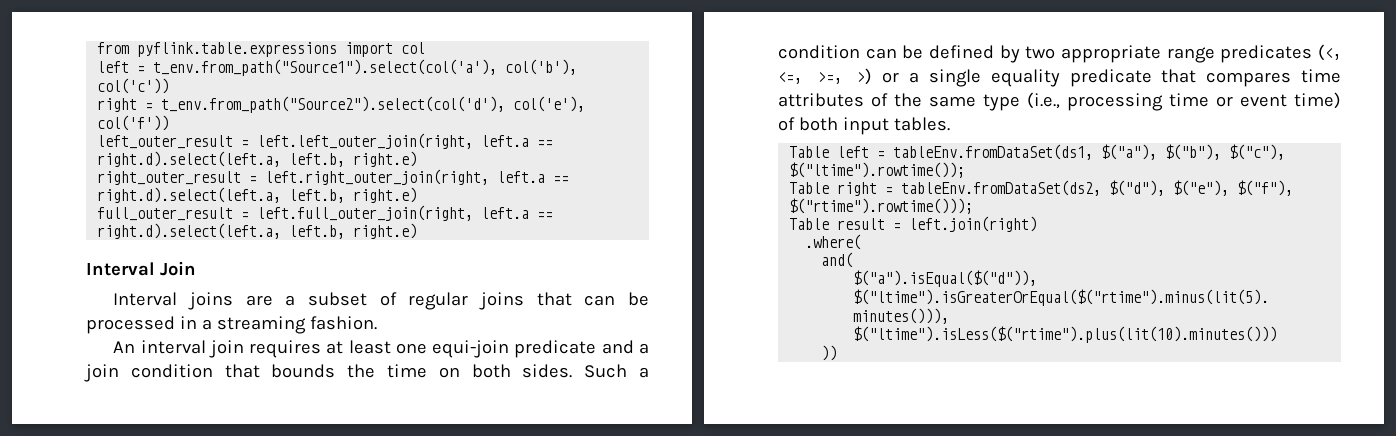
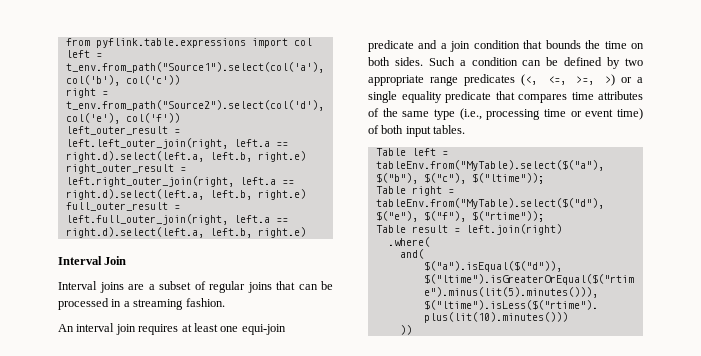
- Table left = tableEnv.fromDataSet(ds1, $("a"), $("b"), $("c"), $("ltime").rowtime());
+ Table left = tableEnv.from("MyTable).select($("a"), $("b"), $("c"), $("ltime"));
- Table right = tableEnv.fromDataSet(ds2, $("d"), $("e"), $("f"), $("rtime").rowtime()));
+ Table right = tableEnv.from("MyTable).select($("d"), $("e"), $("f"), $("rtime"));

